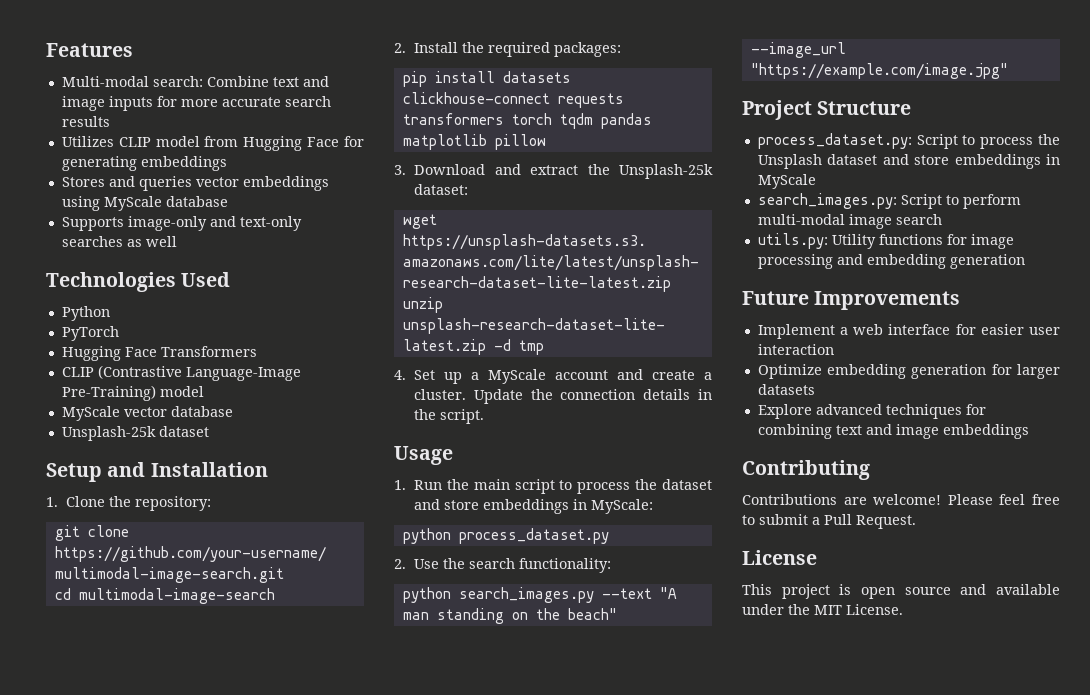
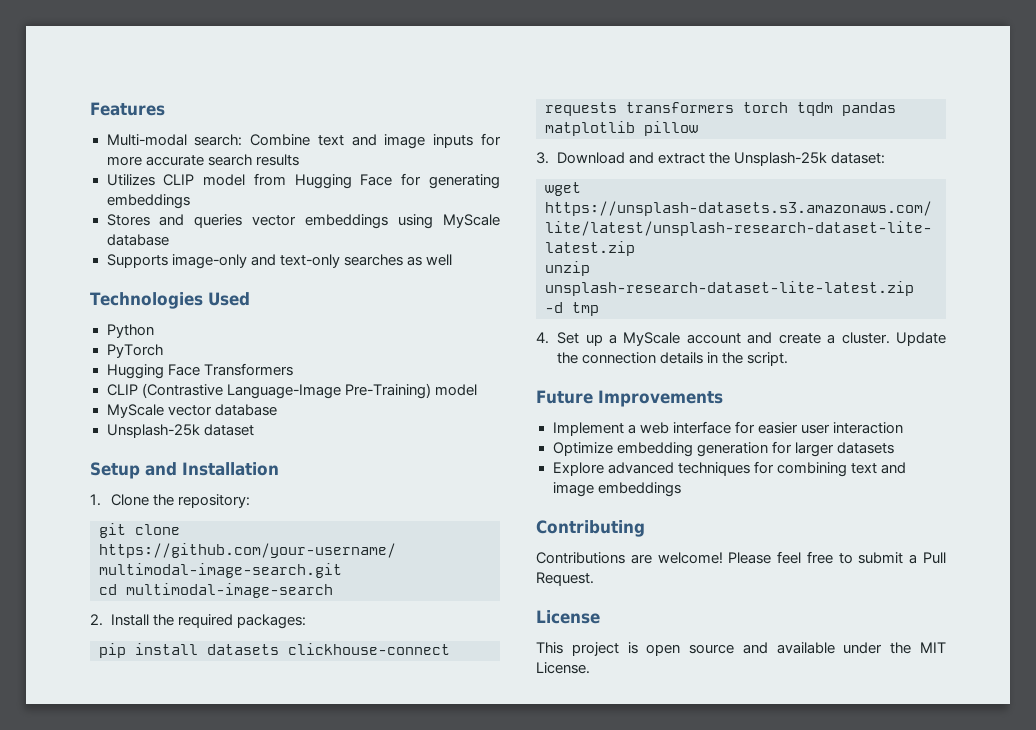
- Usage
- 1. Run the main script to process the dataset and store embeddings in MyScale:
- python process_dataset.py
- 2. Use the search functionality:
- python search_images.py --text "A man standing on the beach" --image_url "https://example.com/image.jpg"
- Project Structure
- process_dataset.py: Script to process the Unsplash dataset and store embeddings in MyScale
- search_images.py: Script to perform multi-modal image search
- utils.py: Utility functions for image processing and embedding generation

